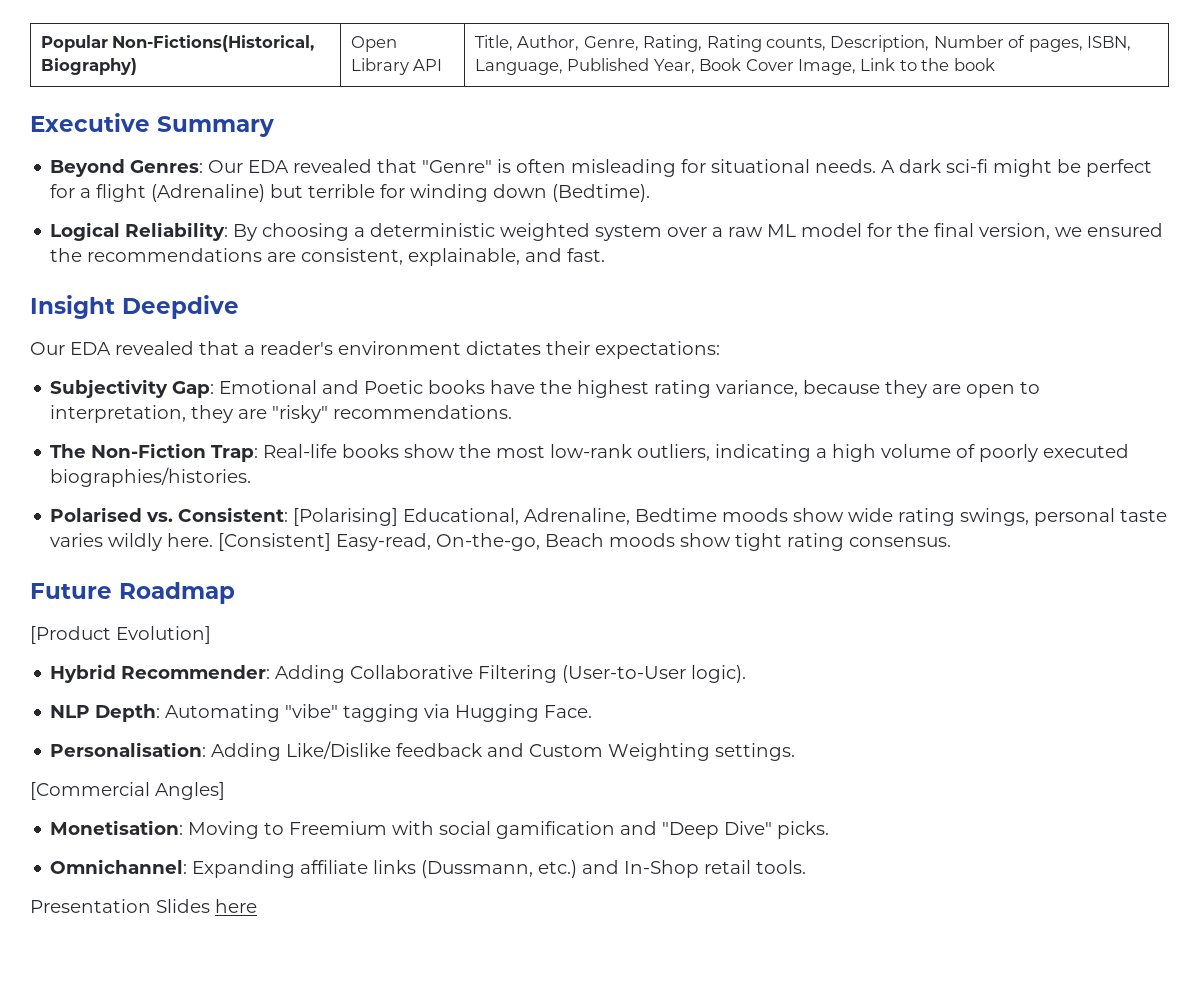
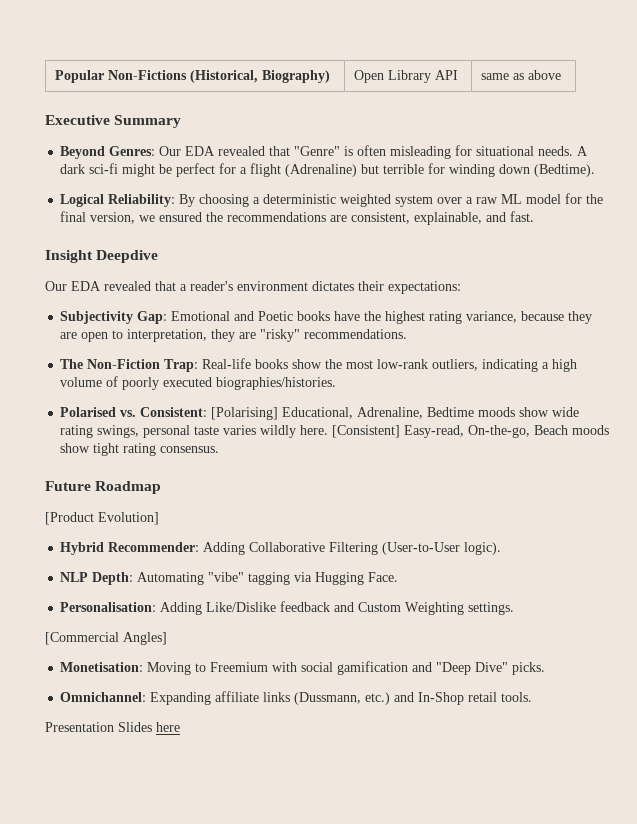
- Popular Non-Fictions(Historical, Biography) | Open Library API | Title, Author, Genre, Rating, Rating counts, Description, Number of pages, ISBN, Language, Published Year, Book Cover Image, Link to the book
+ Popular Non-Fictions (Historical, Biography) | Open Library API | same as above

